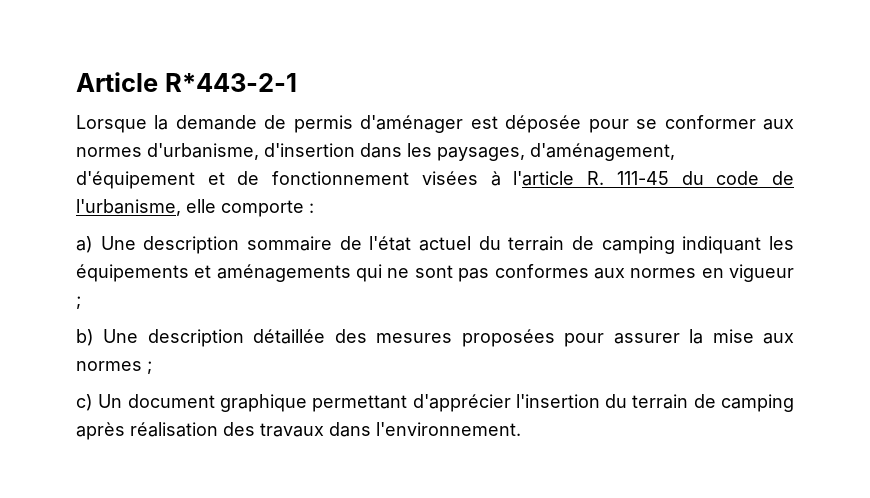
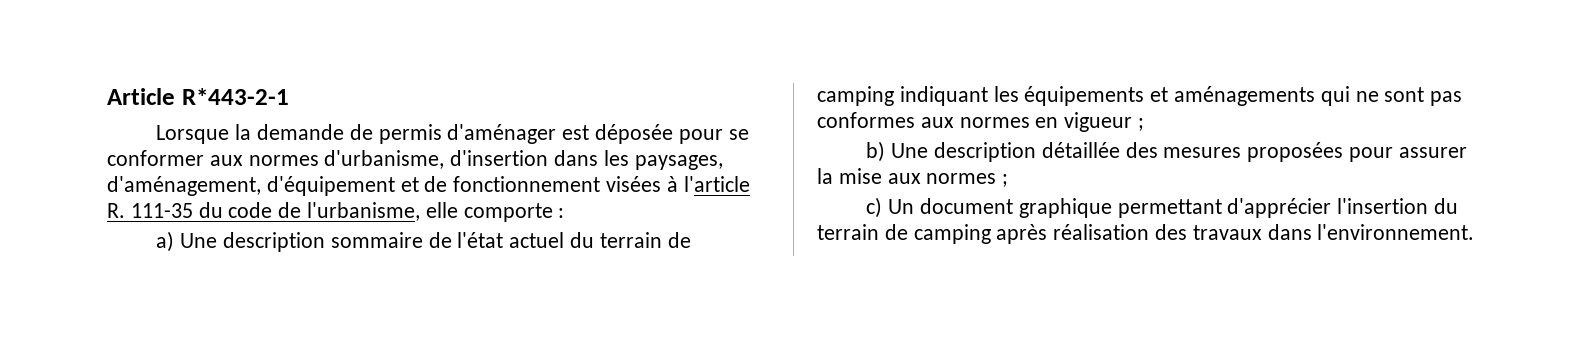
- Lorsque la demande de permis d'aménager est déposée pour se conformer aux normes d'urbanisme, d'insertion dans les paysages, d'aménagement, d'équipement et de fonctionnement visées à l'article R. 111-45 du code de l'urbanisme, elle comporte :
+ Lorsque la demande de permis d'aménager est déposée pour se conformer aux normes d'urbanisme, d'insertion dans les paysages, d'aménagement, d'équipement et de fonctionnement visées à l'article R. 111-35 du code de l'urbanisme, elle comporte :

